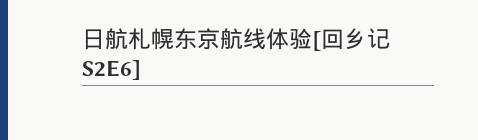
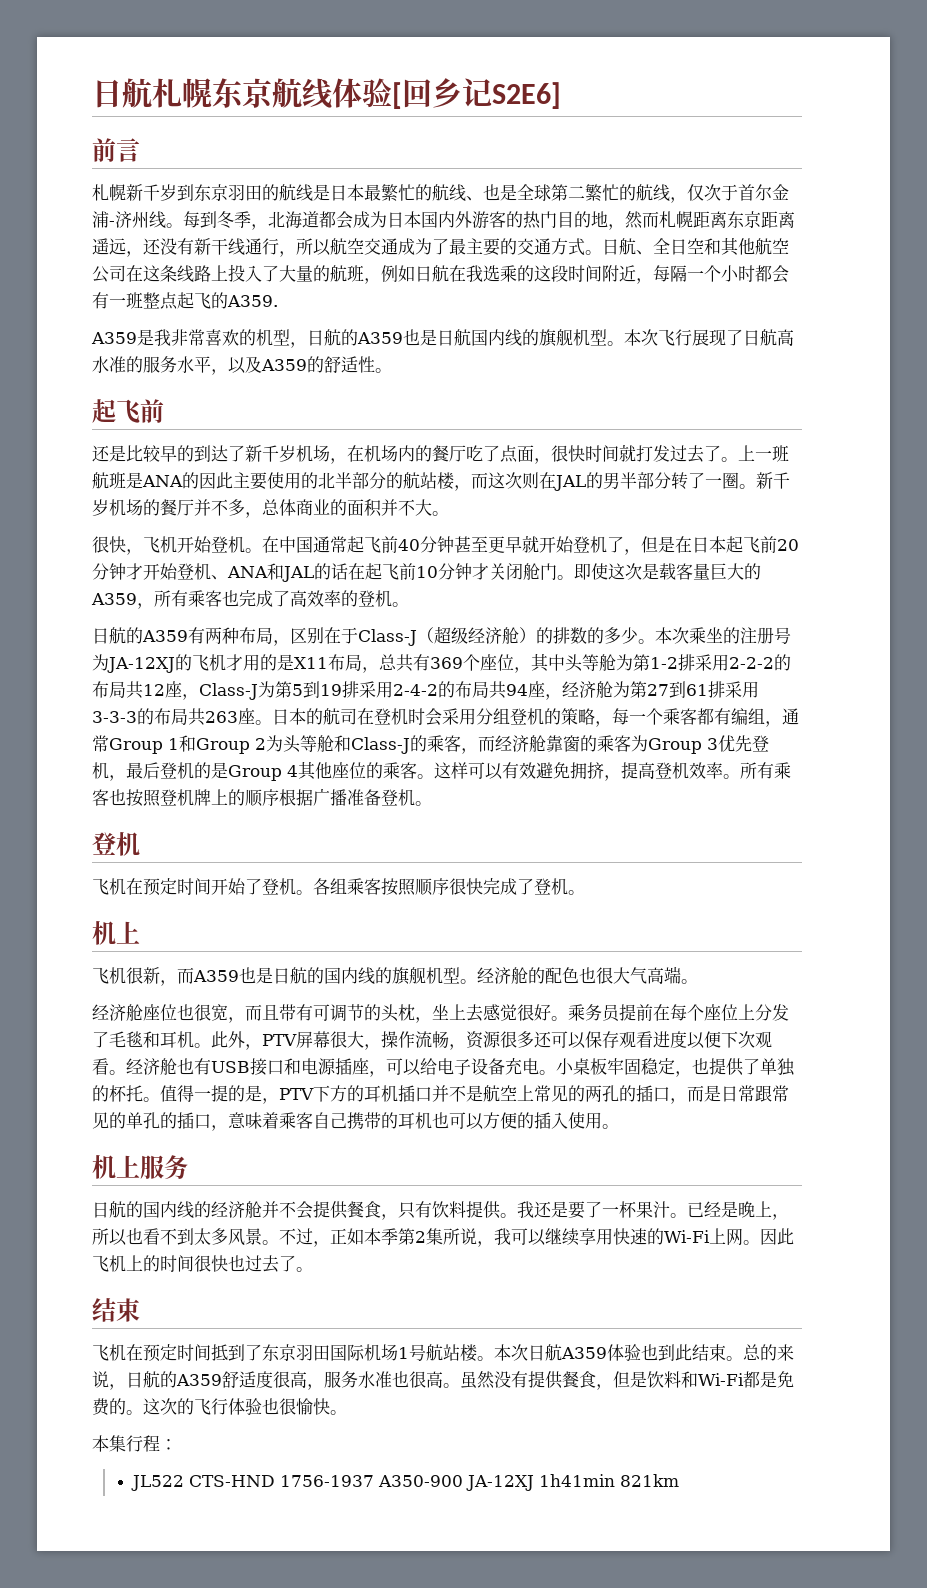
+ 前言
+ 札幌新千岁到东京羽田的航线是日本最繁忙的航线、也是全球第二繁忙的航线，仅次于首尔金浦-济州线。每到冬季，北海道都会成为日本国内外游客的热门目的地，然而札幌距离东京距离遥远，还没有新干线通行，所以航空交通成为了最主要的交通方式。日航、全日空和其他航空公司在这条线路上投入了大量的航班，例如日航在我选乘的这段时间附近，每隔一个小时都会有一班整点起飞的A359.
+ A359是我非常喜欢的机型，日航的A359也是日航国内线的旗舰机型。本次飞行展现了日航高水准的服务水平，以及A359的舒适性。
+ 起飞前
+ 还是比较早的到达了新千岁机场，在机场内的餐厅吃了点面，很快时间就打发过去了。上一班航班是ANA的因此主要使用的北半部分的航站楼，而这次则在JAL的男半部分转了一圈。新千岁机场的餐厅并不多，总体商业的面积并不大。
+ 很快，飞机开始登机。在中国通常起飞前40分钟甚至更早就开始登机了，但是在日本起飞前20分钟才开始登机、ANA和JAL的话在起飞前10分钟才关闭舱门。即使这次是载客量巨大的A359，所有乘客也完成了高效率的登机。
+ 日航的A359有两种布局，区别在于Class-J（超级经济舱）的排数的多少。本次乘坐的注册号为JA-12XJ的飞机才用的是X11布局，总共有369个座位，其中头等舱为第1-2排采用2-2-2的布局共12座，Class-J为第5到19排采用2-4-2的布局共94座，经济舱为第27到61排采用3-3-3的布局共263座。日本的航司在登机时会采用分组登机的策略，每一个乘客都有编组，通常Group 1和Group 2为头等舱和Class-J的乘客，而经济舱靠窗的乘客为Group 3优先登机，最后登机的是Group 4其他座位的乘客。这样可以有效避免拥挤，提高登机效率。所有乘客也按照登机牌上的顺序根据广播准备登机。
+ 登机
+ 飞机在预定时间开始了登机。各组乘客按照顺序很快完成了登机。
+ 机上
+ 飞机很新，而A359也是日航的国内线的旗舰机型。经济舱的配色也很大气高端。
+ 经济舱座位也很宽，而且带有可调节的头枕，坐上去感觉很好。乘务员提前在每个座位上分发了毛毯和耳机。此外，PTV屏幕很大，操作流畅，资源很多还可以保存观看进度以便下次观看。经济舱也有USB接口和电源插座，可以给电子设备充电。小桌板牢固稳定，也提供了单独的杯托。值得一提的是，PTV下方的耳机插口并不是航空上常见的两孔的插口，而是日常跟常见的单孔的插口，意味着乘客自己携带的耳机也可以方便的插入使用。
+ 机上服务
+ 日航的国内线的经济舱并不会提供餐食，只有饮料提供。我还是要了一杯果汁。已经是晚上，所以也看不到太多风景。不过，正如本季第2集所说，我可以继续享用快速的Wi-Fi上网。因此飞机上的时间很快也过去了。
+ 结束
+ 飞机在预定时间抵到了东京羽田国际机场1号航站楼。本次日航A359体验也到此结束。总的来说，日航的A359舒适度很高，服务水准也很高。虽然没有提供餐食，但是饮料和Wi-Fi都是免费的。这次的飞行体验也很愉快。
+ 本集行程：
+ JL522 CTS-HND 1756-1937 A350-900 JA-12XJ 1h41min 821km

